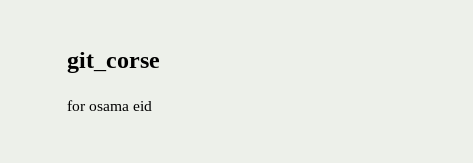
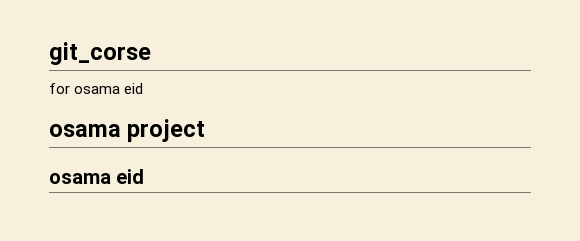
+ osama project
+ osama eid

